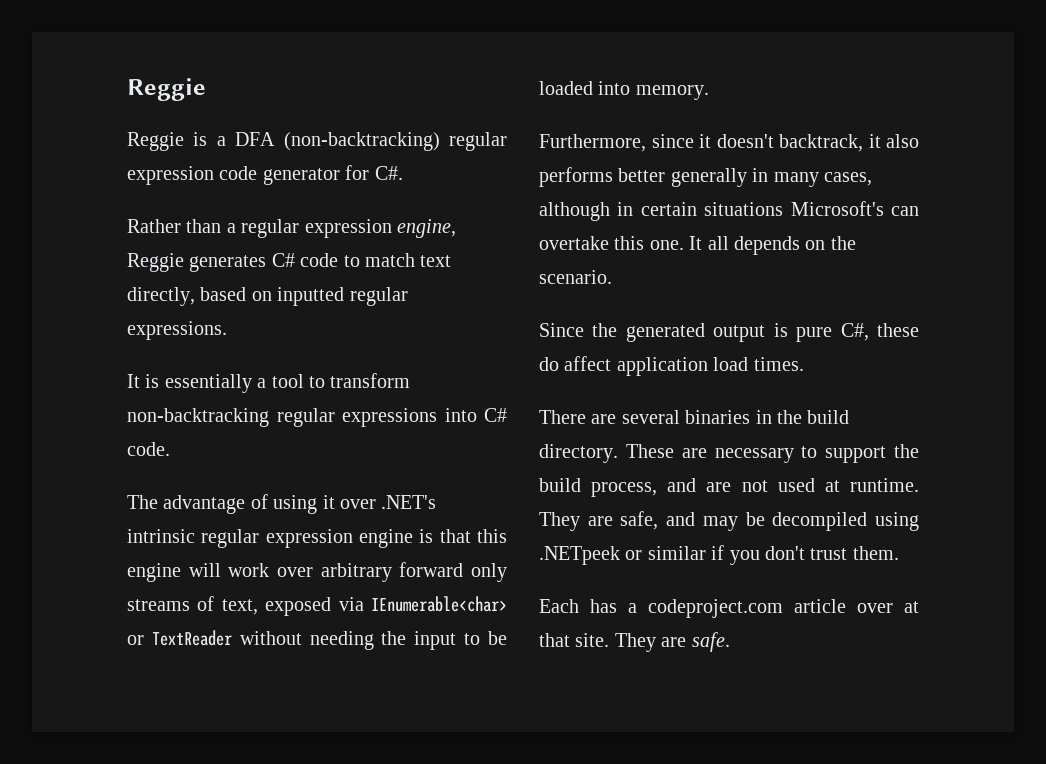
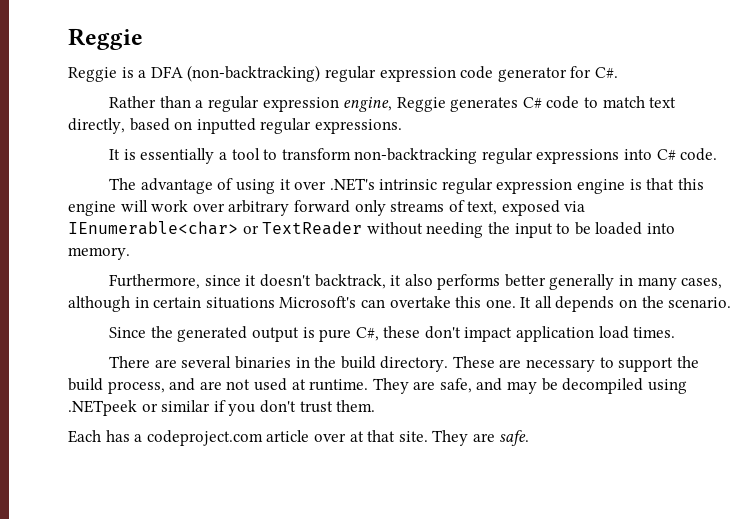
- Since the generated output is pure C#, these do affect application load times.
+ Since the generated output is pure C#, these don't impact application load times.

